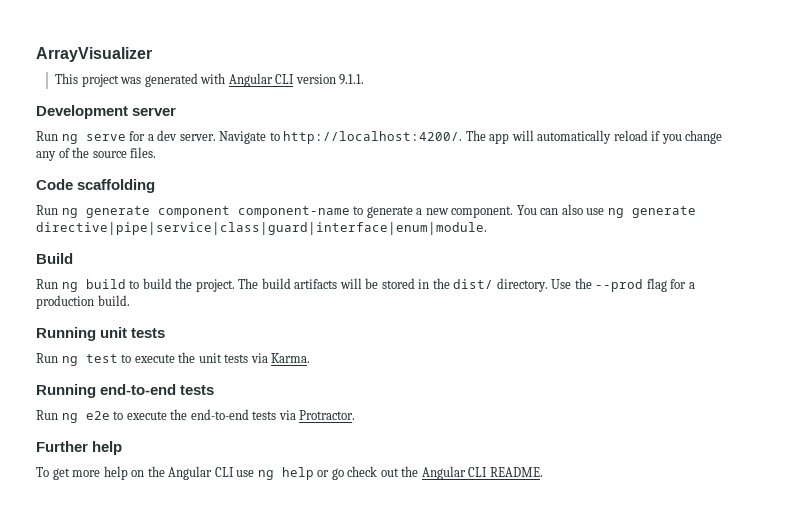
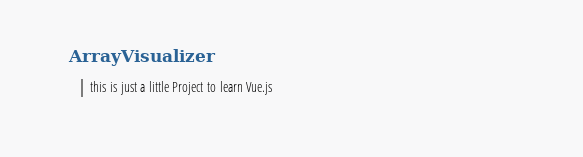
- This project was generated with Angular CLI version 9.1.1.
- Development server
- Run ng serve for a dev server. Navigate to http://localhost:4200/. The app will automatically reload if you change any of the source files.
- Code scaffolding
- Run ng generate component component-name to generate a new component. You can also use ng generate directive|pipe|service|class|guard|interface|enum|module.
- Build
- Run ng build to build the project. The build artifacts will be stored in the dist/ directory. Use the --prod flag for a production build.
- Running unit tests
- Run ng test to execute the unit tests via Karma.
- Running end-to-end tests
- Run ng e2e to execute the end-to-end tests via Protractor.
- Further help
- To get more help on the Angular CLI use ng help or go check out the Angular CLI README.
+ this is just a little Project to learn Vue.js

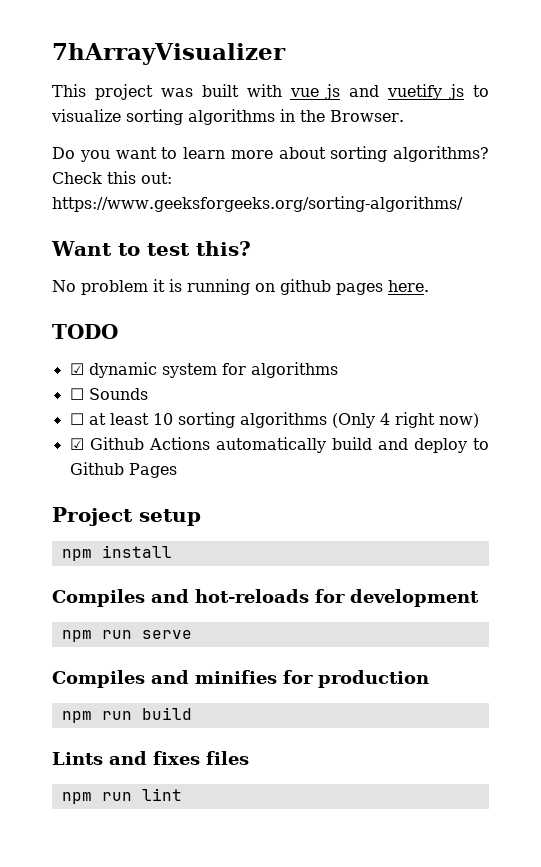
- ArrayVisualizer
- this is just a little Project to learn Vue.js
+ 7hArrayVisualizer
+ This project was built with vue js and vuetify js to visualize sorting algorithms in the Browser.
+ Do you want to learn more about sorting algorithms? Check this out: https://www.geeksforgeeks.org/sorting-algorithms/
+ Want to test this?
+ No problem it is running on github pages here.
+ TODO
+ ☑ dynamic system for algorithms
+ ☐ Sounds
+ ☐ at least 10 sorting algorithms (Only 4 right now)
+ ☑ Github Actions automatically build and deploy to Github Pages
+ Project setup
+ npm install
+ Compiles and hot-reloads for development
+ npm run serve
+ Compiles and minifies for production
+ npm run build
+ Lints and fixes files
+ npm run lint

